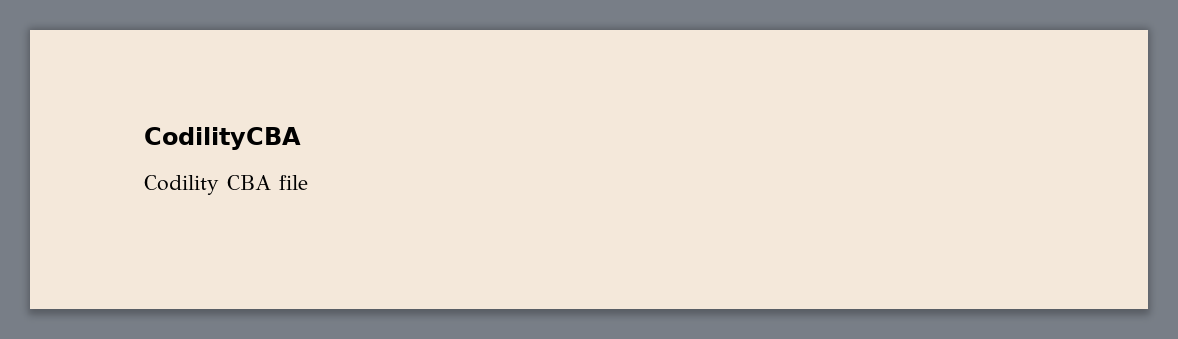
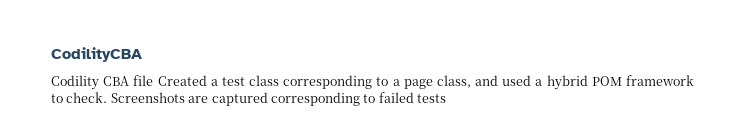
- Codility CBA file
+ Codility CBA file Created a test class corresponding to a page class, and used a hybrid POM framework to check. Screenshots are captured corresponding to failed tests

